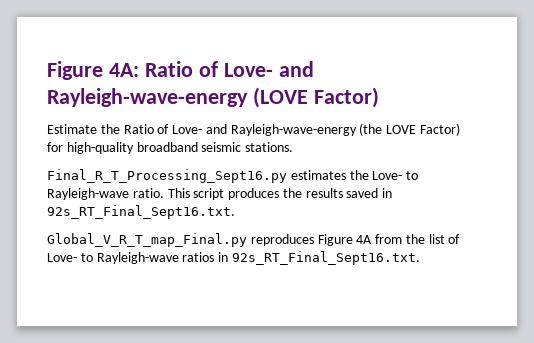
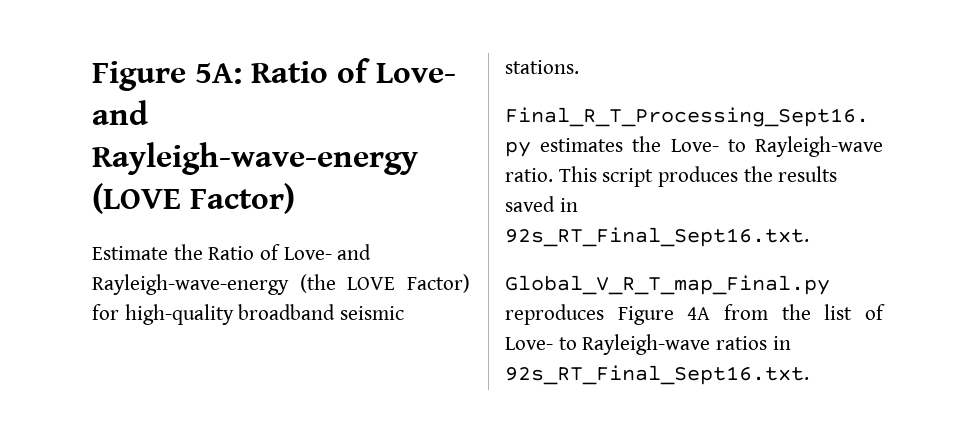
- Figure 4A: Ratio of Love- and Rayleigh-wave-energy (LOVE Factor)
+ Figure 5A: Ratio of Love- and Rayleigh-wave-energy (LOVE Factor)

